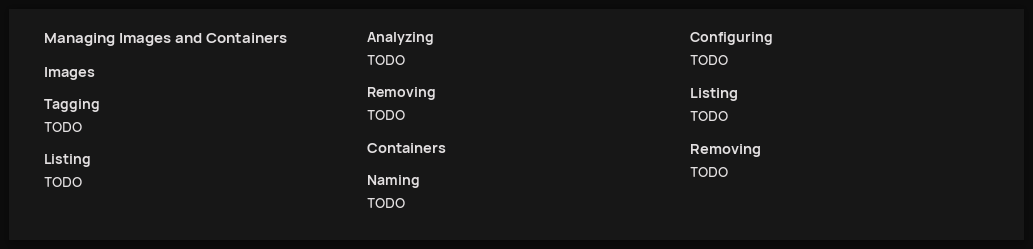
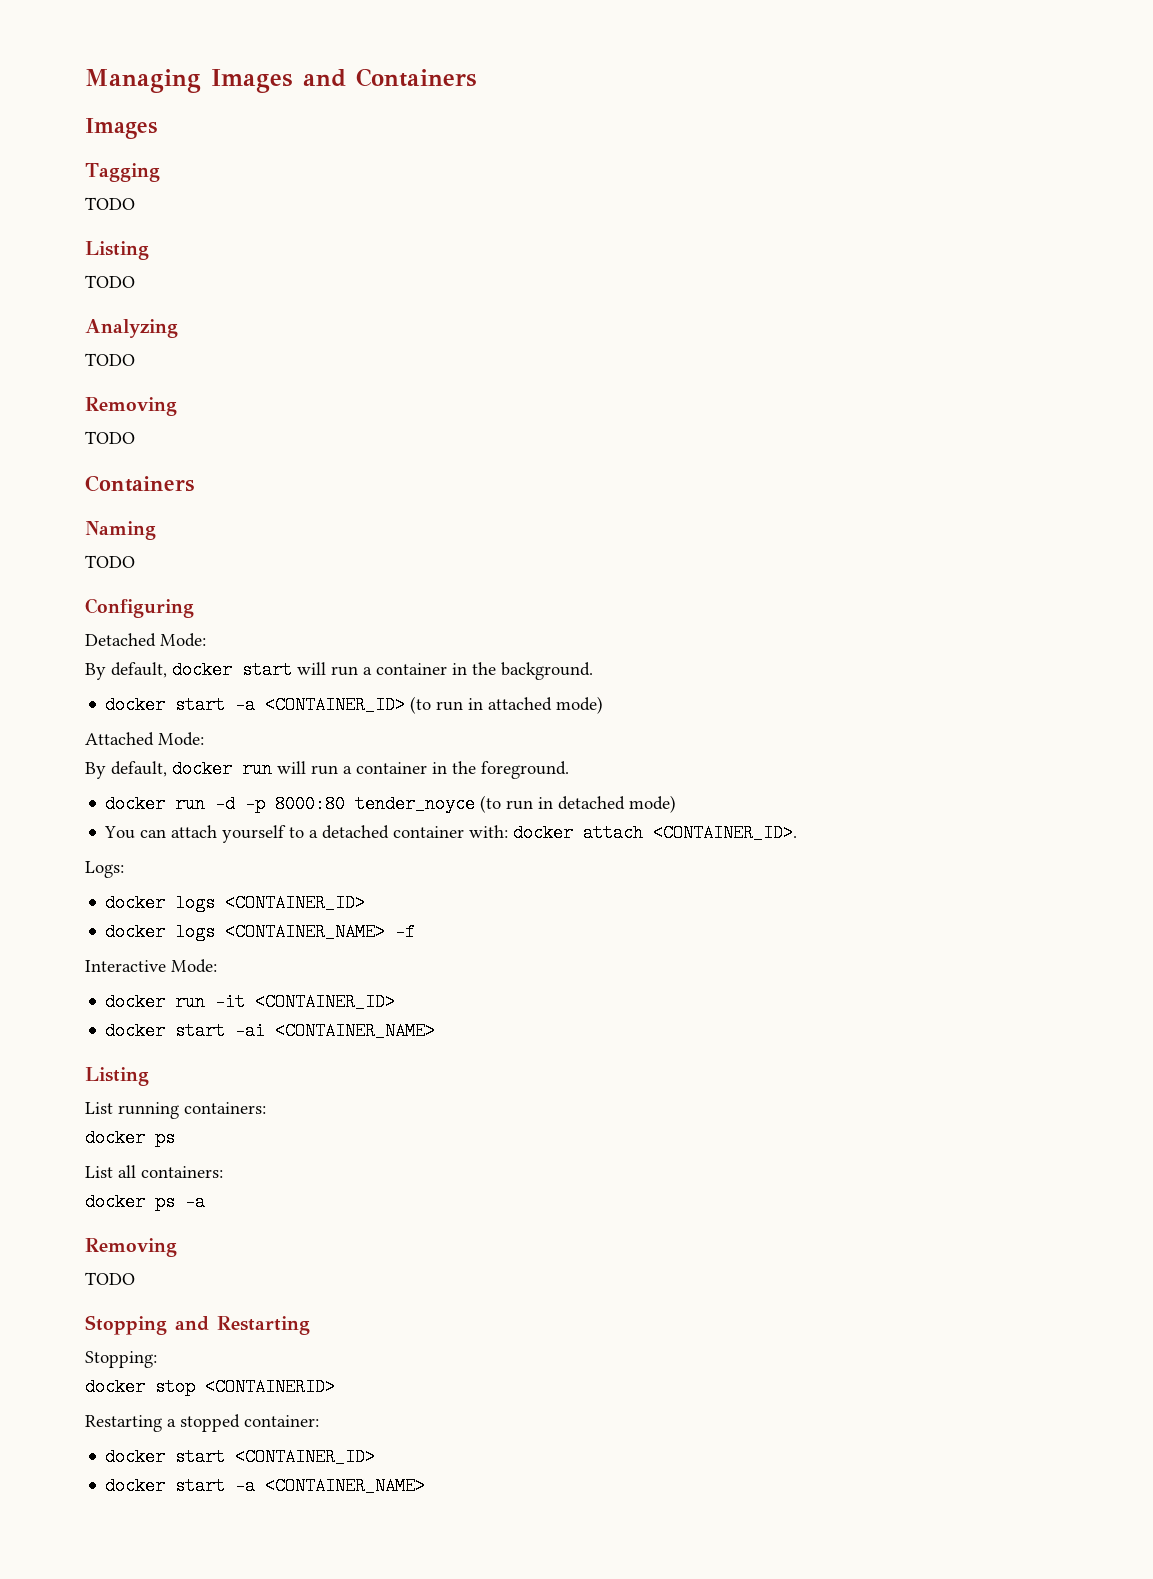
  Configuring
- TODO
+ Detached Mode:
+ By default, docker start will run a container in the background.
+ docker start -a <CONTAINER_ID> (to run in attached mode)
+ Attached Mode:
+ By default, docker run will run a container in the foreground.
+ docker run -d -p 8000:80 tender_noyce (to run in detached mode)
+ You can attach yourself to a detached container with: docker attach <CONTAINER_ID>.
+ Logs:
+ docker logs <CONTAINER_ID>
+ docker logs <CONTAINER_NAME> -f
+ Interactive Mode:
+ docker run -it <CONTAINER_ID>
+ docker start -ai <CONTAINER_NAME>
  Listing
- TODO
+ List running containers:
+ docker ps
+ List all containers:
+ docker ps -a
  Removing
  TODO
+ Stopping and Restarting
+ Stopping:
+ docker stop <CONTAINERID>
+ Restarting a stopped container:
+ docker start <CONTAINER_ID>
+ docker start -a <CONTAINER_NAME>

